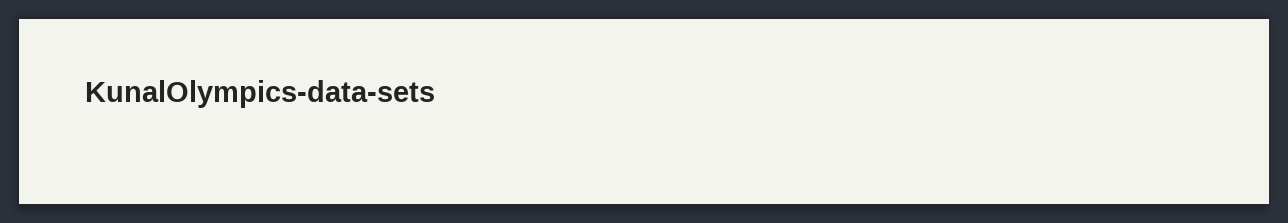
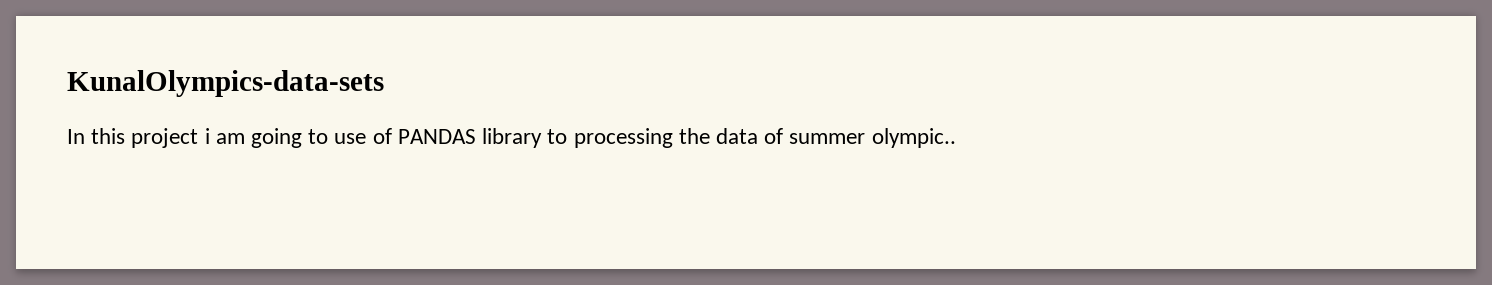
+ In this project i am going to use of PANDAS library to processing the data of summer olympic..

